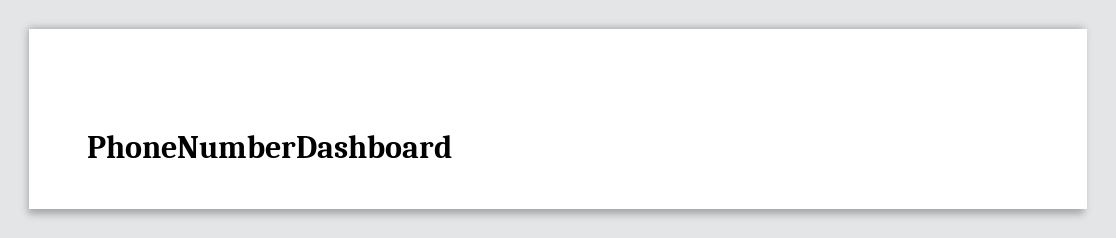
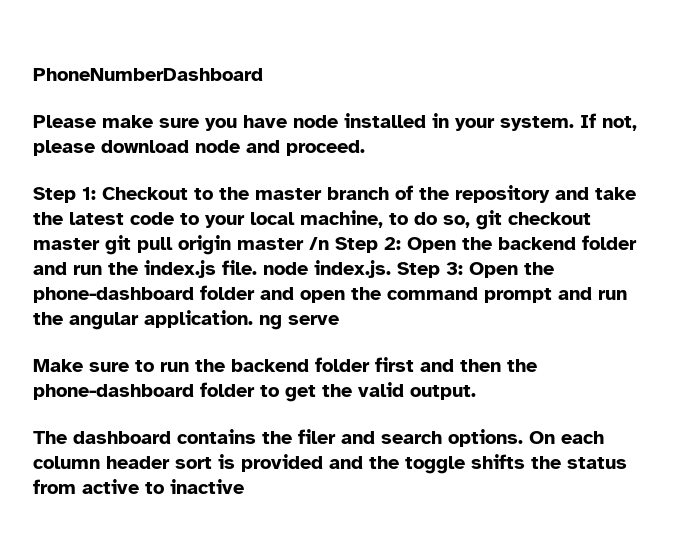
+ Please make sure you have node installed in your system. If not, please download node and proceed.
+ Step 1: Checkout to the master branch of the repository and take the latest code to your local machine, to do so, git checkout master git pull origin master /n Step 2: Open the backend folder and run the index.js file. node index.js. Step 3: Open the phone-dashboard folder and open the command prompt and run the angular application. ng serve
+ Make sure to run the backend folder first and then the phone-dashboard folder to get the valid output.
+ The dashboard contains the filer and search options. On each column header sort is provided and the toggle shifts the status from active to inactive

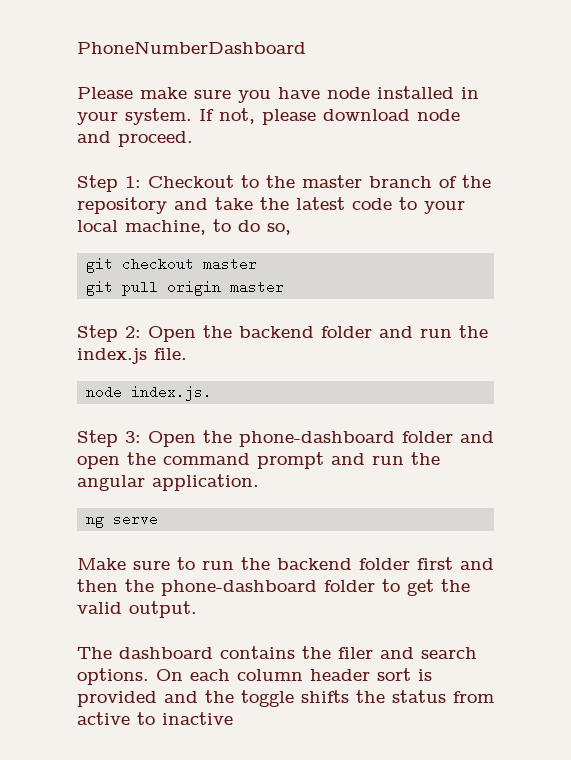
- Step 1: Checkout to the master branch of the repository and take the latest code to your local machine, to do so, git checkout master git pull origin master /n Step 2: Open the backend folder and run the index.js file. node index.js. Step 3: Open the phone-dashboard folder and open the command prompt and run the angular application. ng serve
+ Step 1: Checkout to the master branch of the repository and take the latest code to your local machine, to do so,
+ git checkout master
+ git pull origin master
+ Step 2: Open the backend folder and run the index.js file.
+ node index.js.
+ Step 3: Open the phone-dashboard folder and open the command prompt and run the angular application.
+ ng serve

